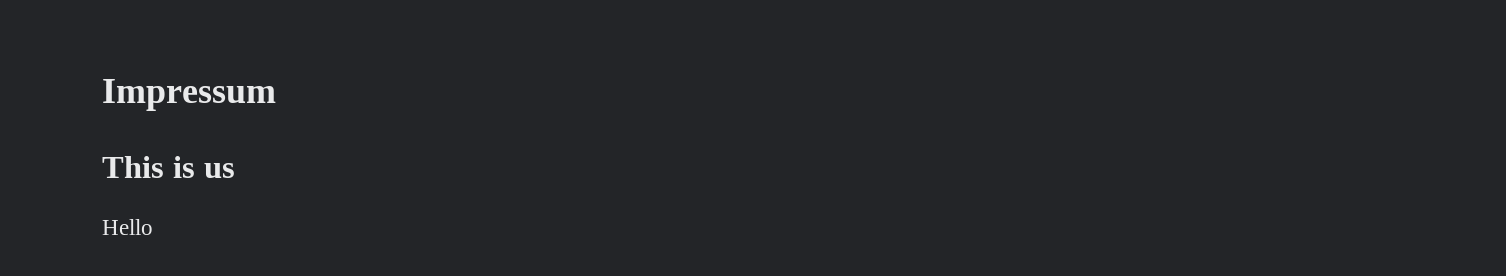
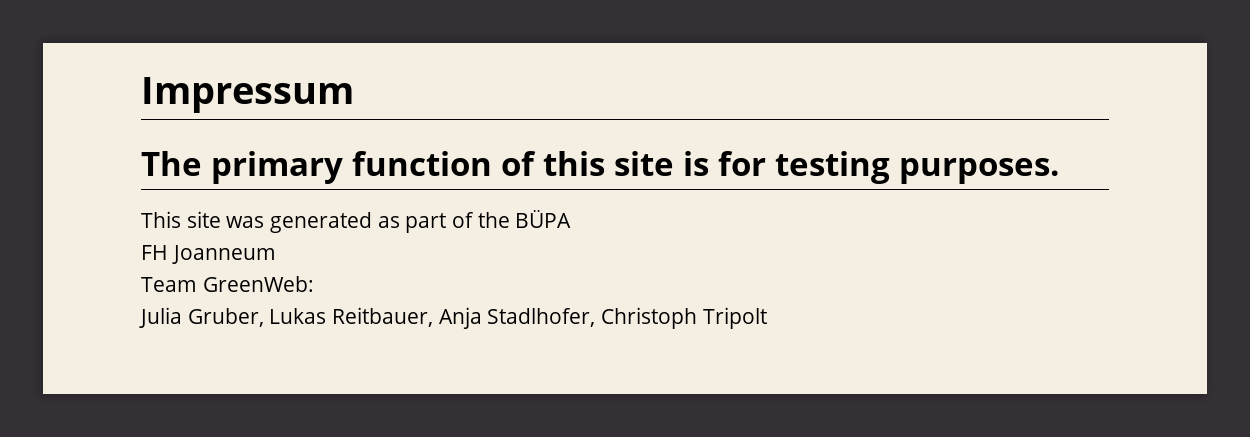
- This is us
- Hello
+ The primary function of this site is for testing purposes.
+ This site was generated as part of the BÜPA
+ FH Joanneum
+ Team GreenWeb:
+ Julia Gruber, Lukas Reitbauer, Anja Stadlhofer, Christoph Tripolt

